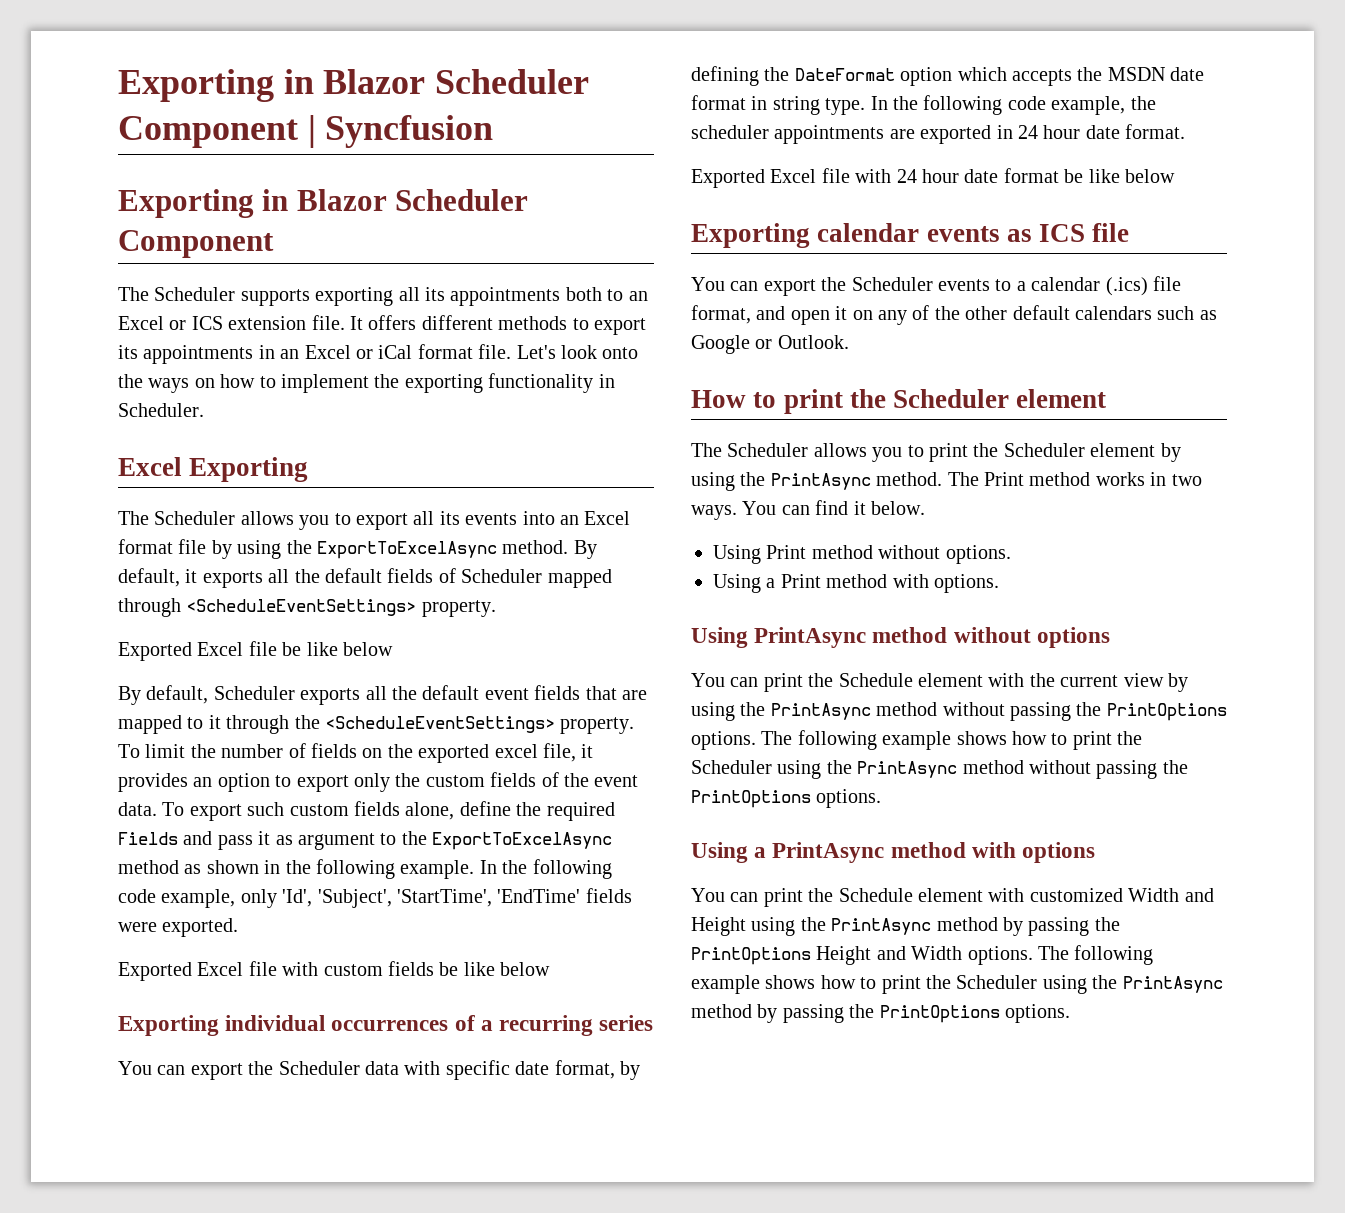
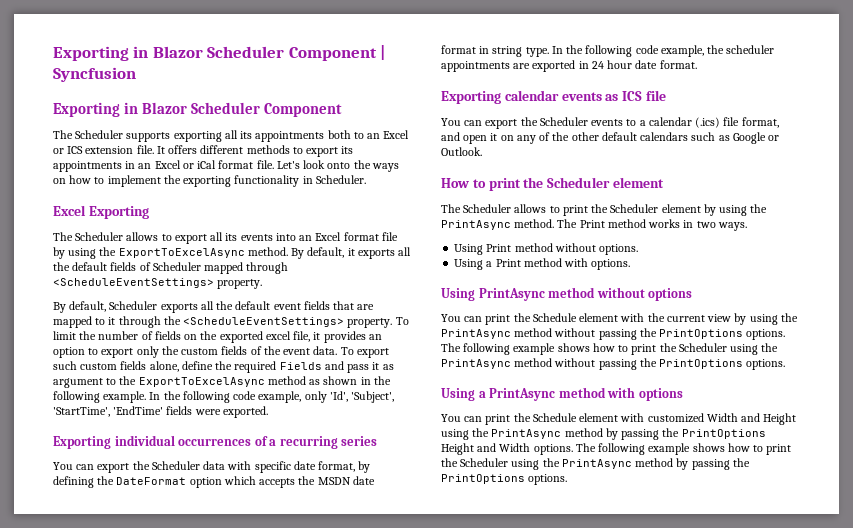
- The Scheduler allows you to export all its events into an Excel format file by using the ExportToExcelAsync method.
+ The Scheduler allows to export all its events into an Excel format file by using the ExportToExcelAsync method.
- Exported Excel file be like below
- Exported Excel file with custom fields be like below
- Exported Excel file with 24 hour date format be like below
- The Scheduler allows you to print the Scheduler element by using the PrintAsync method.
+ The Scheduler allows to print the Scheduler element by using the PrintAsync method.
- You can find it below.

